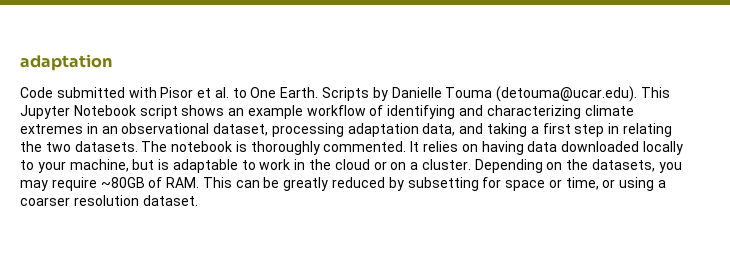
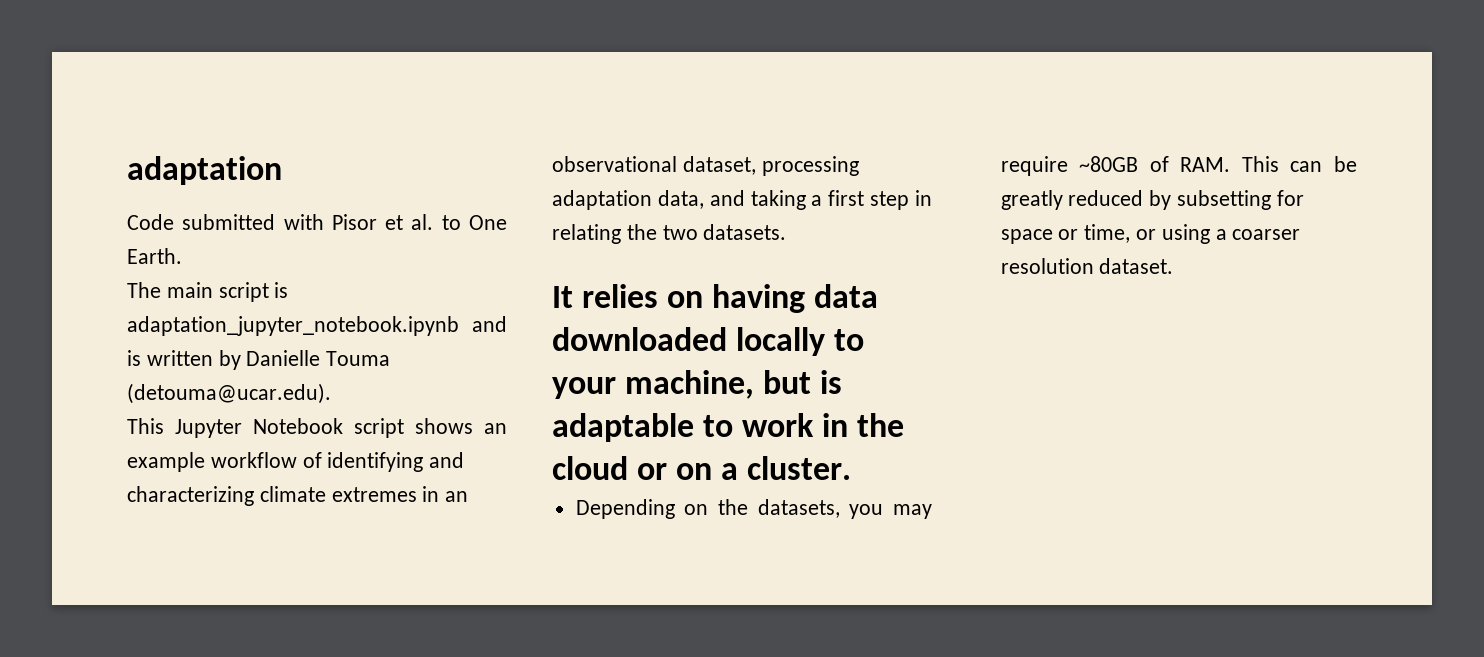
- Code submitted with Pisor et al. to One Earth. Scripts by Danielle Touma (detouma@ucar.edu). This Jupyter Notebook script shows an example workflow of identifying and characterizing climate extremes in an observational dataset, processing adaptation data, and taking a first step in relating the two datasets. The notebook is thoroughly commented. It relies on having data downloaded locally to your machine, but is adaptable to work in the cloud or on a cluster. Depending on the datasets, you may require ~80GB of RAM. This can be greatly reduced by subsetting for space or time, or using a coarser resolution dataset.
+ Code submitted with Pisor et al. to One Earth.
+ The main script is adaptation_jupyter_notebook.ipynb and is written by Danielle Touma (detouma@ucar.edu).
+ This Jupyter Notebook script shows an example workflow of identifying and characterizing climate extremes in an observational dataset, processing adaptation data, and taking a first step in relating the two datasets.
+ It relies on having data downloaded locally to your machine, but is adaptable to work in the cloud or on a cluster.
+ Depending on the datasets, you may require ~80GB of RAM. This can be greatly reduced by subsetting for space or time, or using a coarser resolution dataset.

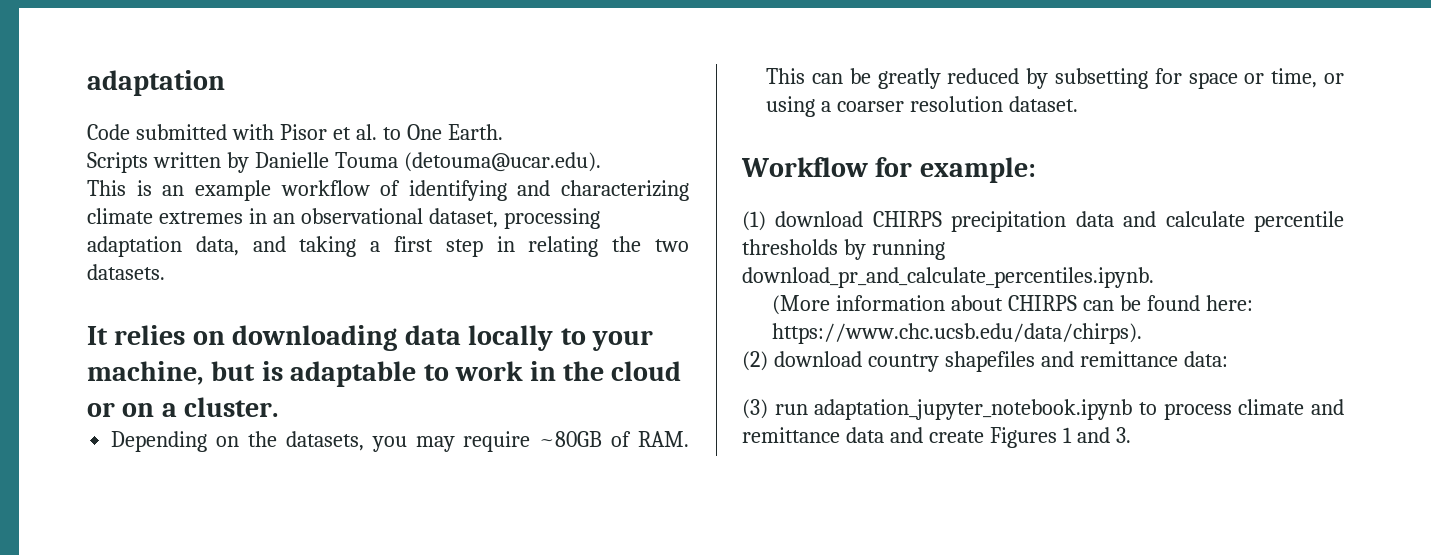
- The main script is adaptation_jupyter_notebook.ipynb and is written by Danielle Touma (detouma@ucar.edu).
+ Scripts written by Danielle Touma (detouma@ucar.edu).
- This Jupyter Notebook script shows an example workflow of identifying and characterizing climate extremes in an observational dataset, processing adaptation data, and taking a first step in relating the two datasets.
+ This is an example workflow of identifying and characterizing climate extremes in an observational dataset, processing adaptation data, and taking a first step in relating the two datasets.
- It relies on having data downloaded locally to your machine, but is adaptable to work in the cloud or on a cluster.
+ It relies on downloading data locally to your machine, but is adaptable to work in the cloud or on a cluster.
+ Workflow for example:
+ (1) download CHIRPS precipitation data and calculate percentile thresholds by running download_pr_and_calculate_percentiles.ipynb.
+ (More information about CHIRPS can be found here: https://www.chc.ucsb.edu/data/chirps).
+ (2) download country shapefiles and remittance data:
+ (3) run adaptation_jupyter_notebook.ipynb to process climate and remittance data and create Figures 1 and 3.

